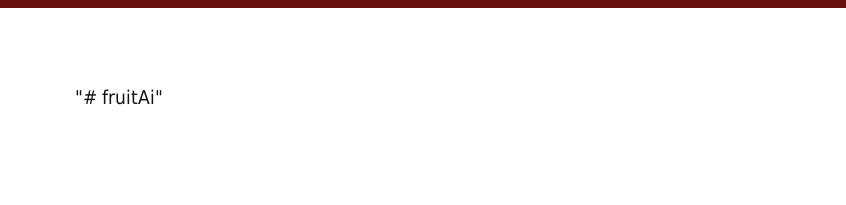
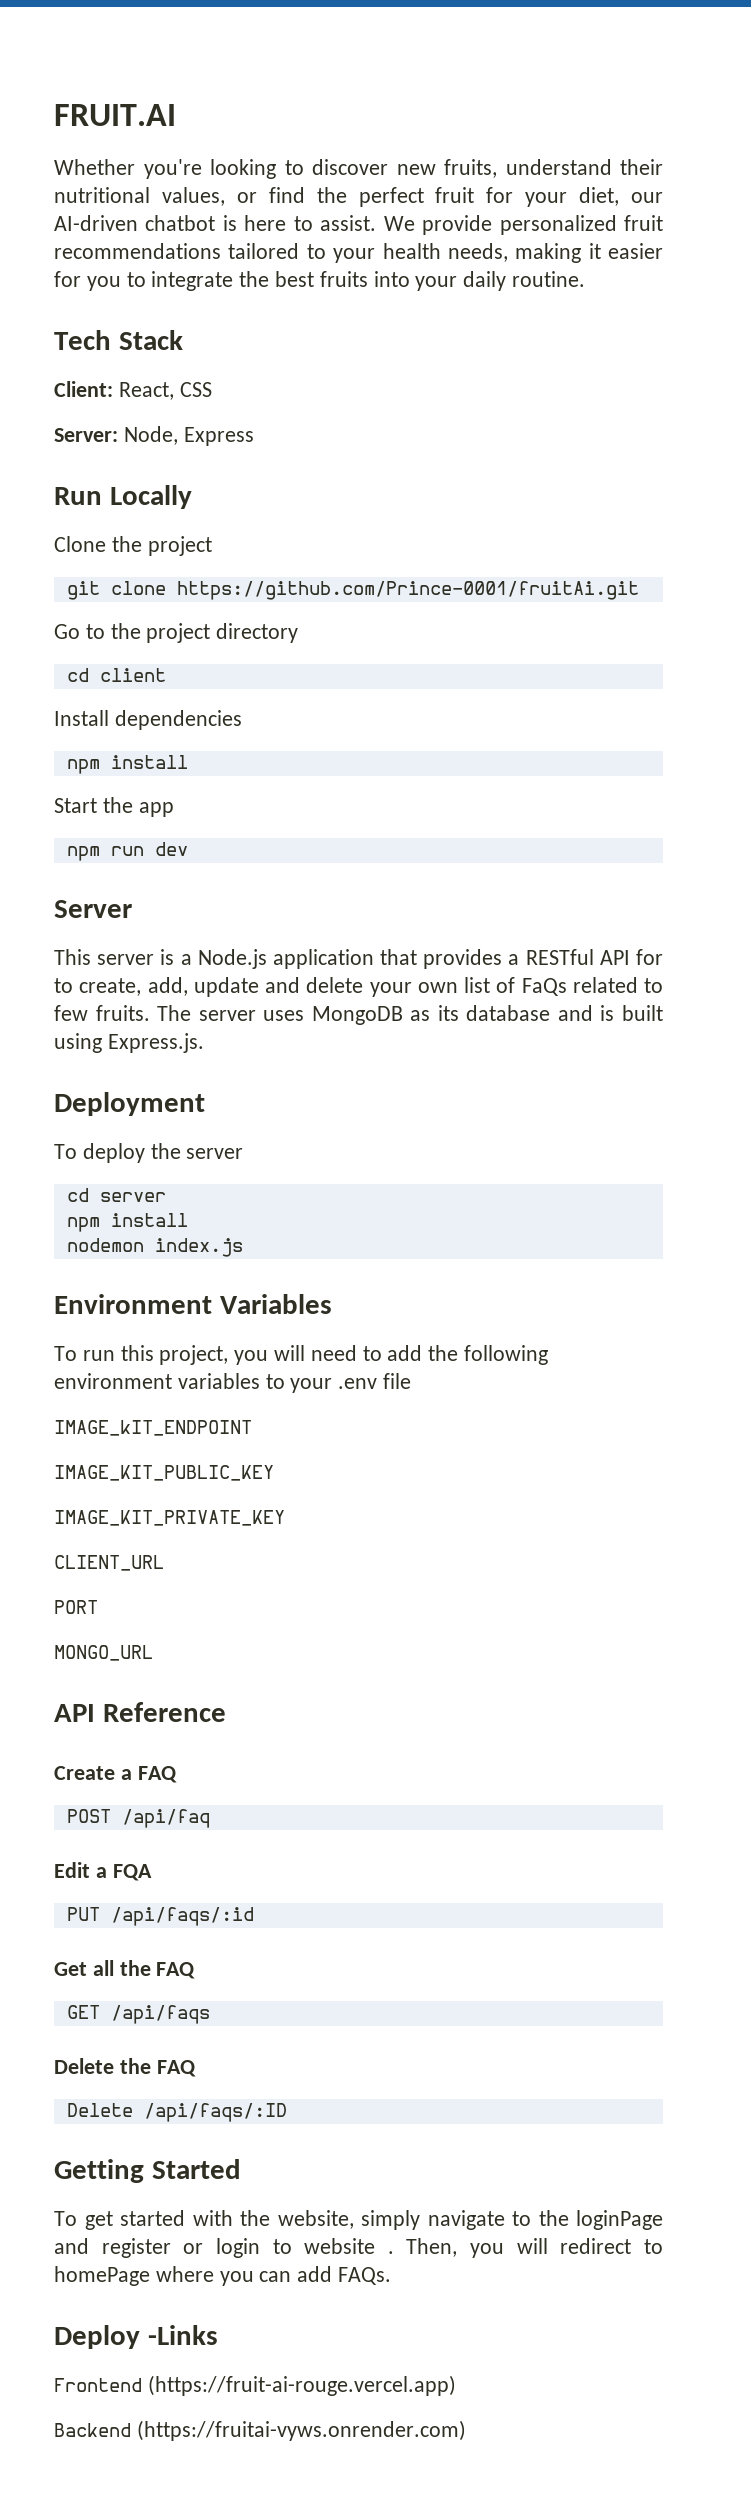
- "# fruitAi"
+ FRUIT.AI
+ Whether you're looking to discover new fruits, understand their nutritional values, or find the perfect fruit for your diet, our AI-driven chatbot is here to assist. We provide personalized fruit recommendations tailored to your health needs, making it easier for you to integrate the best fruits into your daily routine.
+ Tech Stack
+ Client: React, CSS
+ Server: Node, Express
+ Run Locally
+ Clone the project
+ git clone https://github.com/Prince-0001/fruitAi.git
+ Go to the project directory
+ cd client
+ Install dependencies
+ npm install
+ Start the app
+ npm run dev
+ Server
+ This server is a Node.js application that provides a RESTful API for to create, add, update and delete your own list of FaQs related to few fruits. The server uses MongoDB as its database and is built using Express.js.
+ Deployment
+ To deploy the server
+ cd server
+ npm install
+ nodemon index.js
+ Environment Variables
+ To run this project, you will need to add the following environment variables to your .env file
+ IMAGE_kIT_ENDPOINT
+ IMAGE_KIT_PUBLIC_KEY
+ IMAGE_KIT_PRIVATE_KEY
+ CLIENT_URL
+ PORT
+ MONGO_URL
+ API Reference
+ Create a FAQ
+ POST /api/faq
+ Edit a FQA
+ PUT /api/faqs/:id
+ Get all the FAQ
+ GET /api/faqs
+ Delete the FAQ
+ Delete /api/faqs/:ID
+ Getting Started
+ To get started with the website, simply navigate to the loginPage and register or login to website . Then, you will redirect to homePage where you can add FAQs.
+ Deploy -Links
+ Frontend (https://fruit-ai-rouge.vercel.app)
+ Backend (https://fruitai-vyws.onrender.com)

